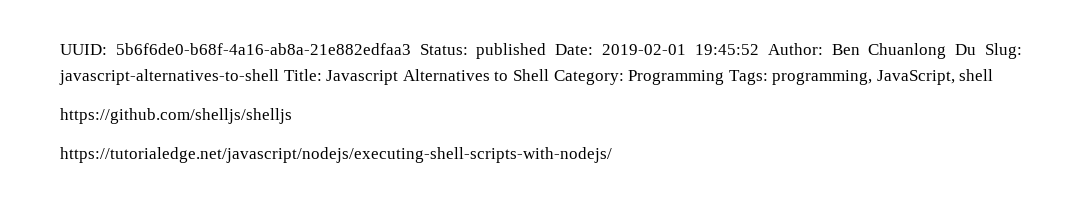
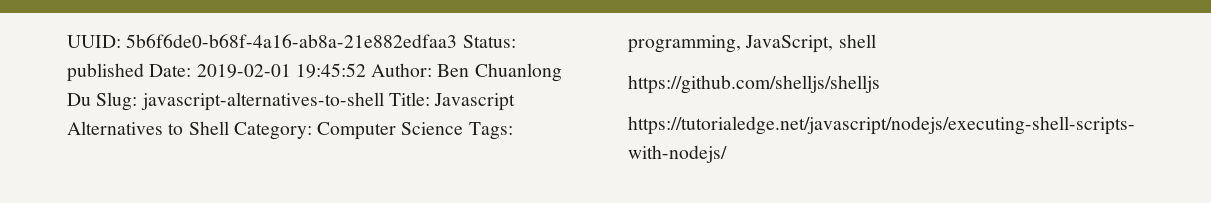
- UUID: 5b6f6de0-b68f-4a16-ab8a-21e882edfaa3 Status: published Date: 2019-02-01 19:45:52 Author: Ben Chuanlong Du Slug: javascript-alternatives-to-shell Title: Javascript Alternatives to Shell Category: Programming Tags: programming, JavaScript, shell
+ UUID: 5b6f6de0-b68f-4a16-ab8a-21e882edfaa3 Status: published Date: 2019-02-01 19:45:52 Author: Ben Chuanlong Du Slug: javascript-alternatives-to-shell Title: Javascript Alternatives to Shell Category: Computer Science Tags: programming, JavaScript, shell

